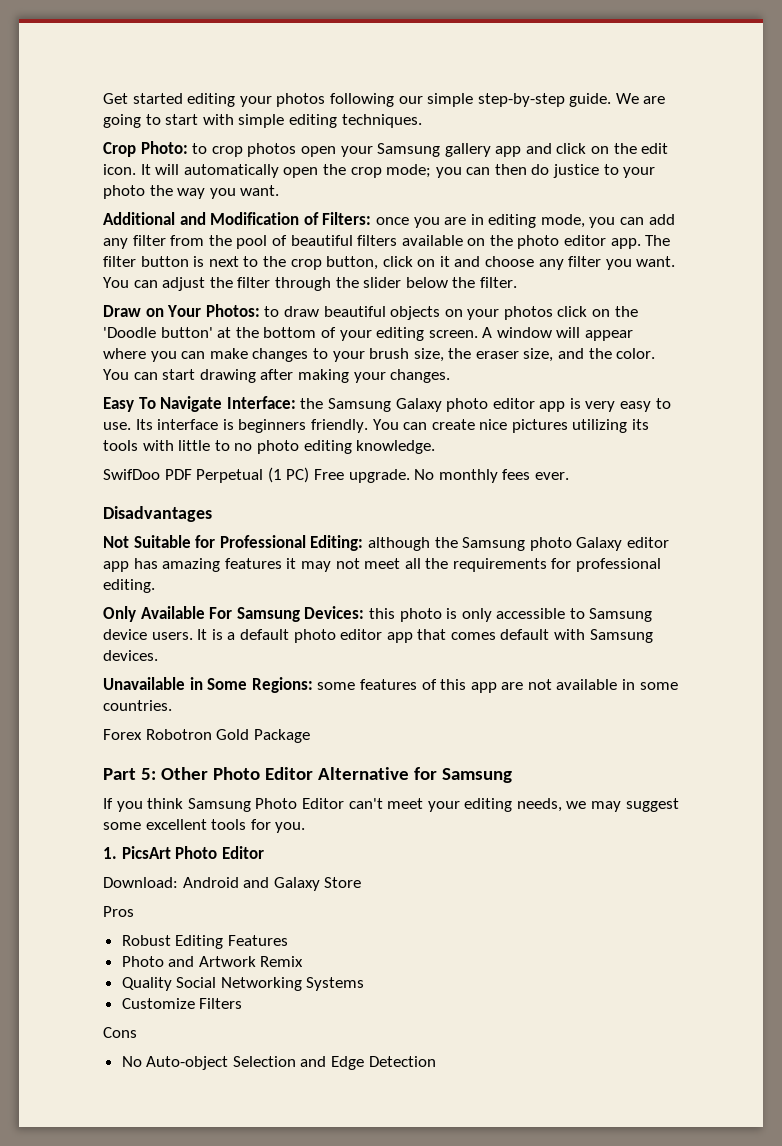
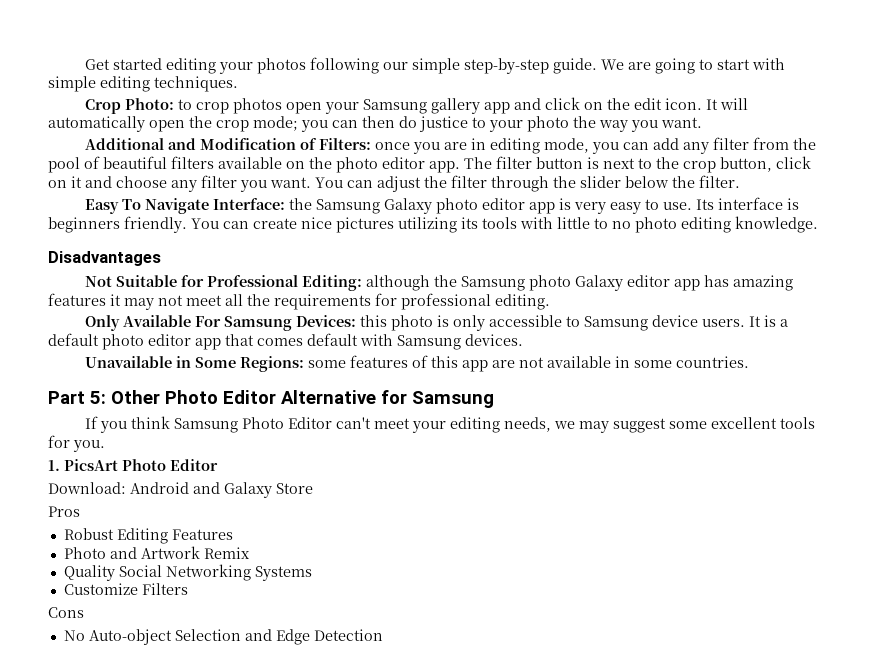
- Draw on Your Photos: to draw beautiful objects on your photos click on the 'Doodle button' at the bottom of your editing screen. A window will appear where you can make changes to your brush size, the eraser size, and the color. You can start drawing after making your changes.
- SwifDoo PDF Perpetual (1 PC) Free upgrade. No monthly fees ever.
- Forex Robotron Gold Package

